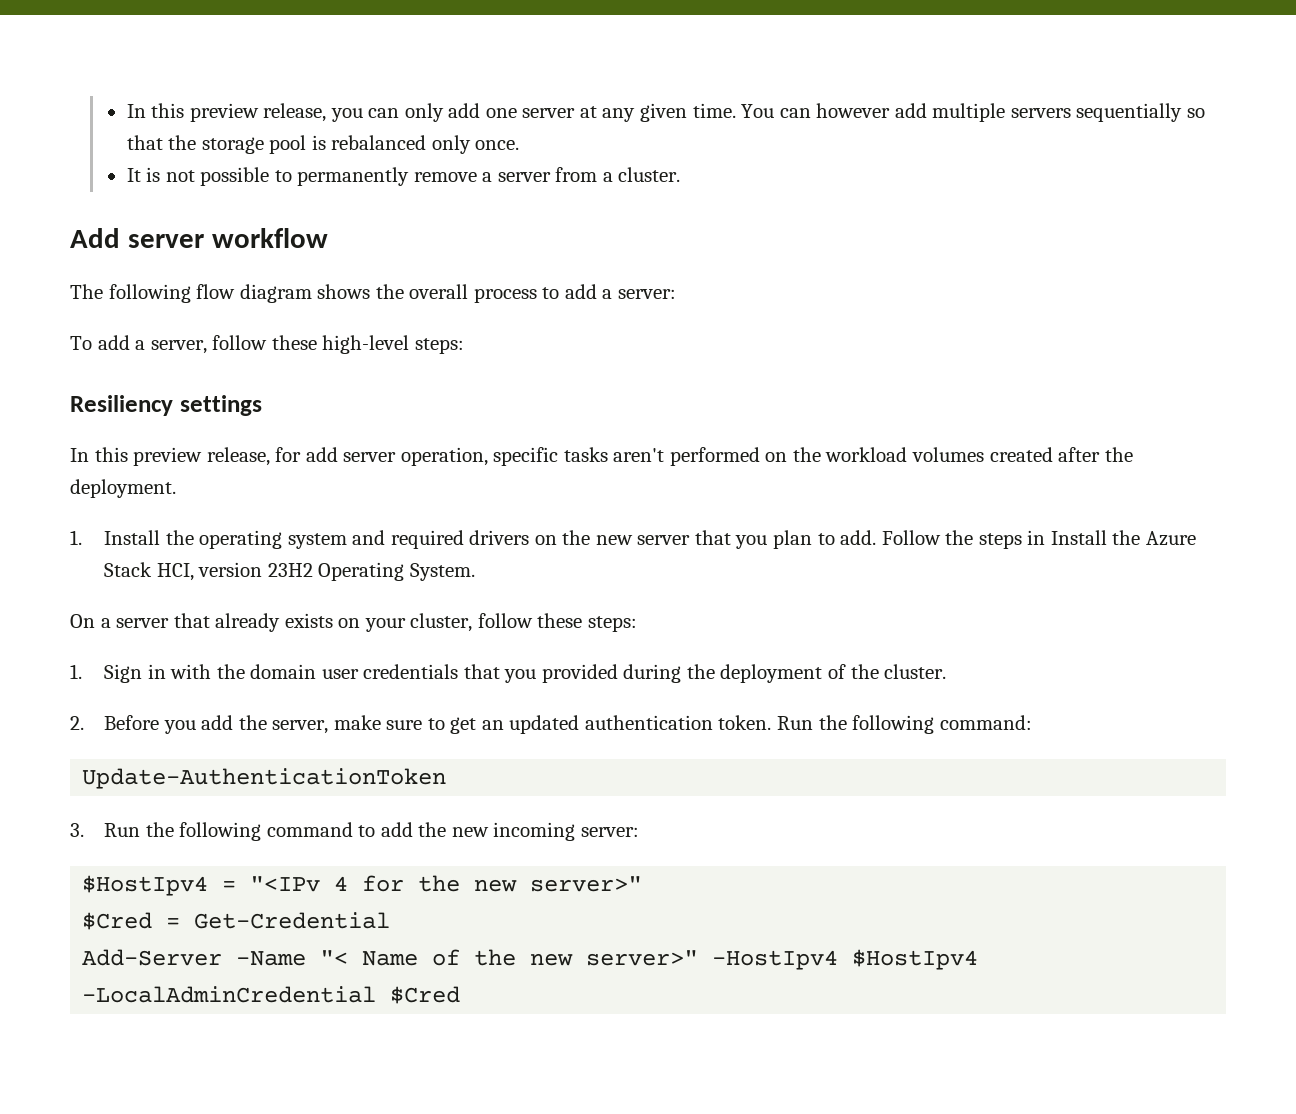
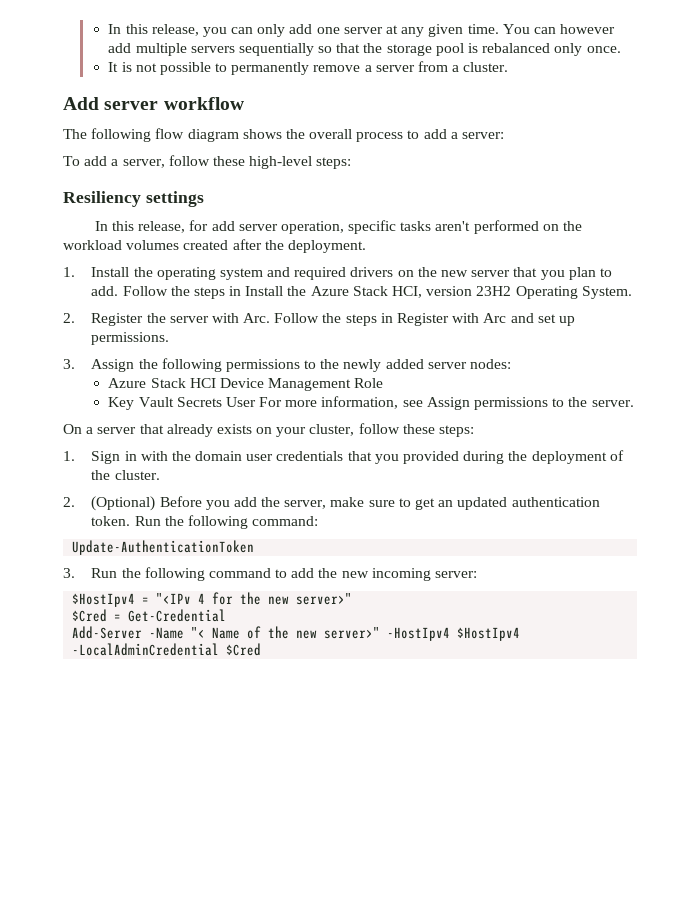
- In this preview release, you can only add one server at any given time.
+ In this release, you can only add one server at any given time.
- In this preview release, for add server operation, specific tasks aren't performed on the workload volumes created after the deployment.
+ In this release, for add server operation, specific tasks aren't performed on the workload volumes created after the deployment.
+ 2. Register the server with Arc. Follow the steps in Register with Arc and set up permissions.
+ 3. Assign the following permissions to the newly added server nodes:
+ Azure Stack HCI Device Management Role
+ Key Vault Secrets User For more information, see Assign permissions to the server.
- 2. Before you add the server, make sure to get an updated authentication token.
+ 2. (Optional) Before you add the server, make sure to get an updated authentication token.

